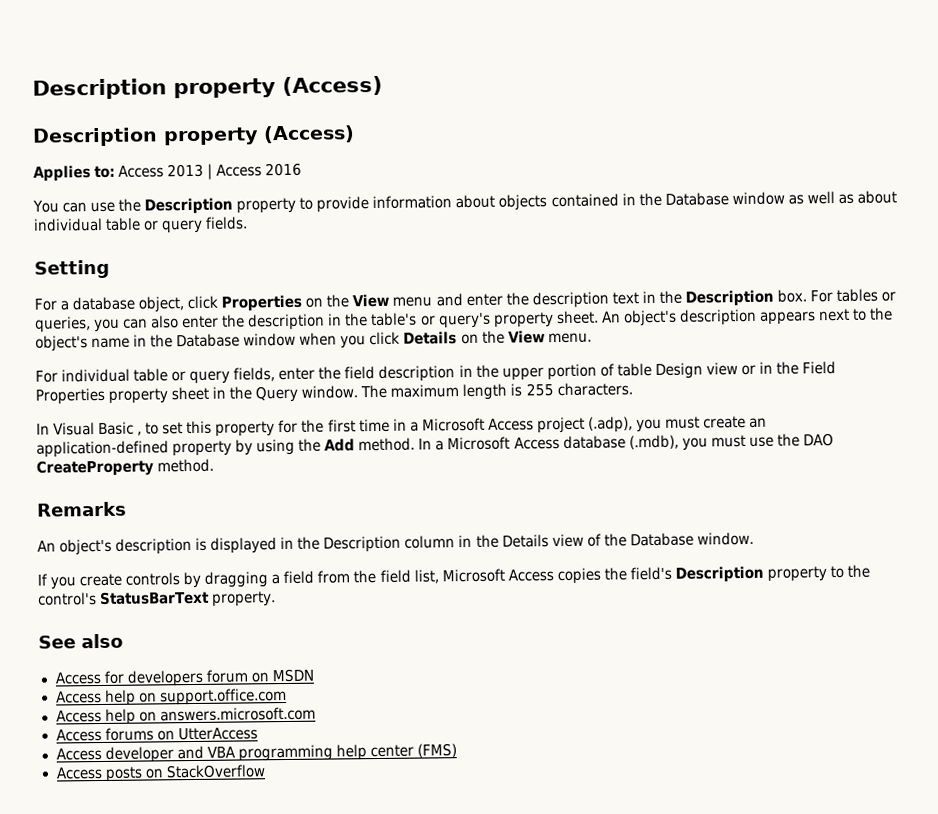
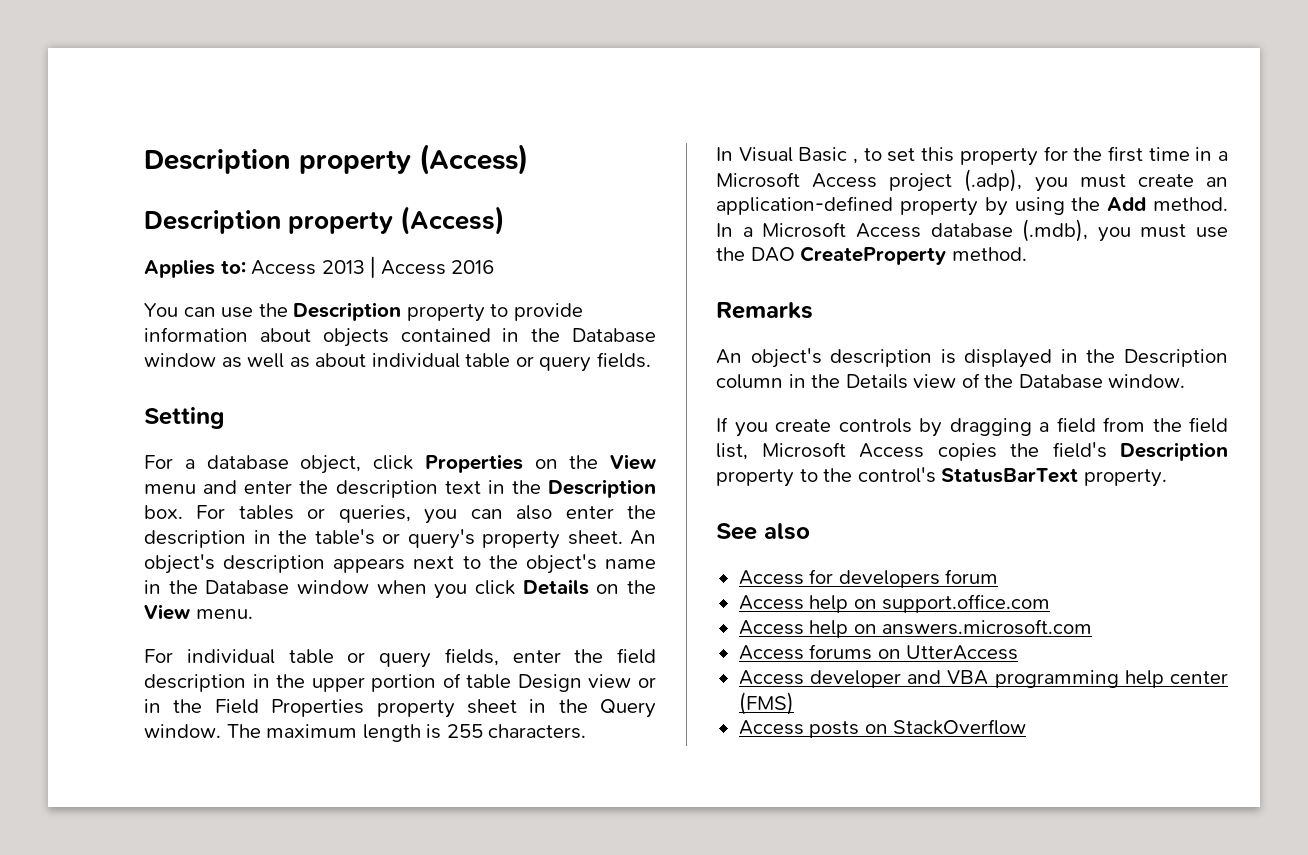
- Access for developers forum on MSDN
+ Access for developers forum

